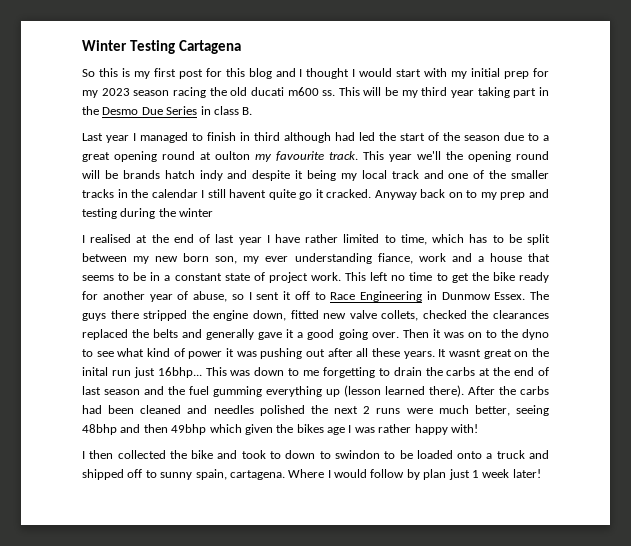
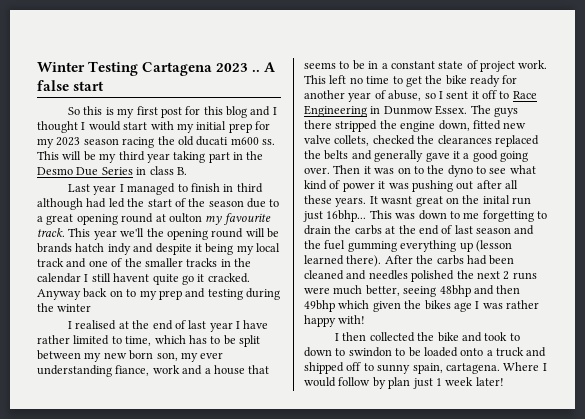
- Winter Testing Cartagena
+ Winter Testing Cartagena 2023 .. A false start

